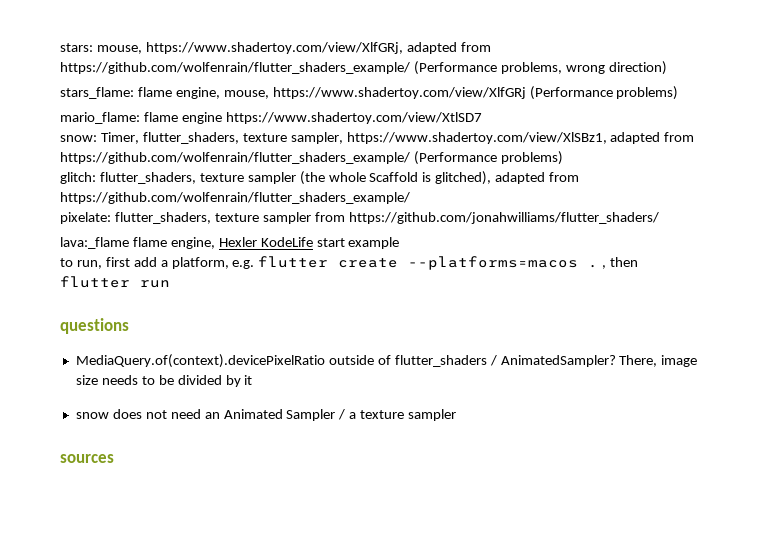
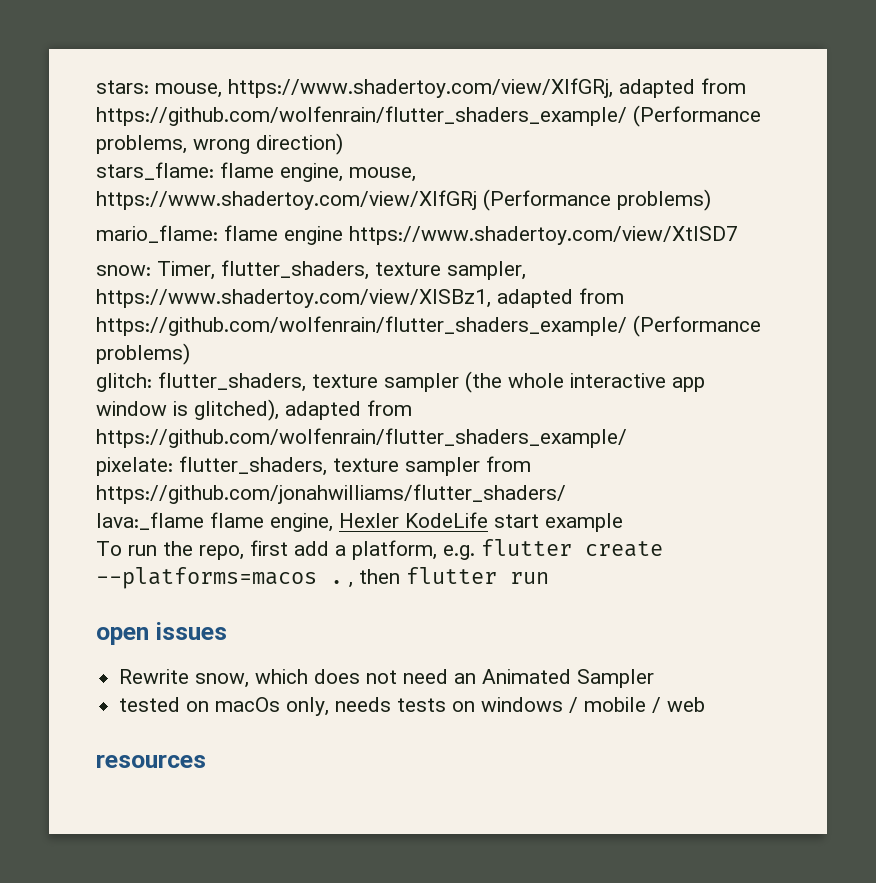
- glitch: flutter_shaders, texture sampler (the whole Scaffold is glitched), adapted from https://github.com/wolfenrain/flutter_shaders_example/
+ glitch: flutter_shaders, texture sampler (the whole interactive app window is glitched), adapted from https://github.com/wolfenrain/flutter_shaders_example/
- to run, first add a platform, e.g. flutter create --platforms=macos . , then flutter run
+ To run the repo, first add a platform, e.g. flutter create --platforms=macos . , then flutter run
- questions
- MediaQuery.of(context).devicePixelRatio outside of flutter_shaders / AnimatedSampler? There, image size needs to be divided by it
- snow does not need an Animated Sampler / a texture sampler
- sources
+ open issues
+ Rewrite snow, which does not need an Animated Sampler
+ tested on macOs only, needs tests on windows / mobile / web
+ resources

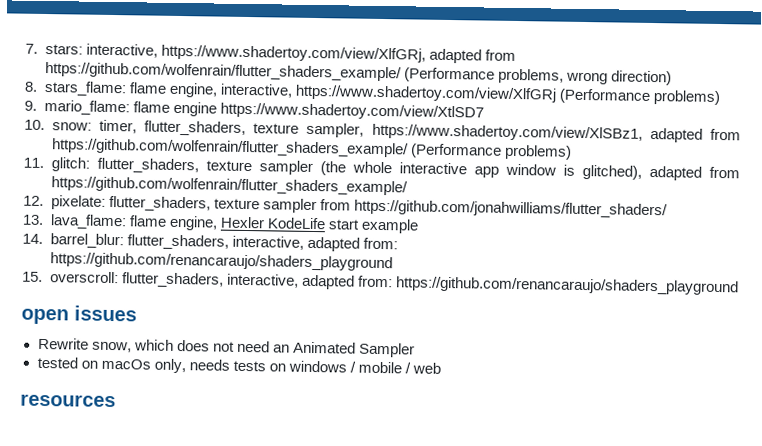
- stars: mouse, https://www.shadertoy.com/view/XlfGRj, adapted from https://github.com/wolfenrain/flutter_shaders_example/ (Performance problems, wrong direction)
+ 7. stars: interactive, https://www.shadertoy.com/view/XlfGRj, adapted from https://github.com/wolfenrain/flutter_shaders_example/ (Performance problems, wrong direction)
- stars_flame: flame engine, mouse, https://www.shadertoy.com/view/XlfGRj (Performance problems)
+ 8. stars_flame: flame engine, interactive, https://www.shadertoy.com/view/XlfGRj (Performance problems)
- mario_flame: flame engine https://www.shadertoy.com/view/XtlSD7
+ 9. mario_flame: flame engine https://www.shadertoy.com/view/XtlSD7
- snow: Timer, flutter_shaders, texture sampler, https://www.shadertoy.com/view/XlSBz1, adapted from https://github.com/wolfenrain/flutter_shaders_example/ (Performance problems)
+ 10. snow: timer, flutter_shaders, texture sampler, https://www.shadertoy.com/view/XlSBz1, adapted from https://github.com/wolfenrain/flutter_shaders_example/ (Performance problems)
- glitch: flutter_shaders, texture sampler (the whole interactive app window is glitched), adapted from https://github.com/wolfenrain/flutter_shaders_example/
+ 11. glitch: flutter_shaders, texture sampler (the whole interactive app window is glitched), adapted from https://github.com/wolfenrain/flutter_shaders_example/
- pixelate: flutter_shaders, texture sampler from https://github.com/jonahwilliams/flutter_shaders/
+ 12. pixelate: flutter_shaders, texture sampler from https://github.com/jonahwilliams/flutter_shaders/
- lava:_flame flame engine, Hexler KodeLife start example
+ 13. lava_flame: flame engine, Hexler KodeLife start example
- To run the repo, first add a platform, e.g. flutter create --platforms=macos . , then flutter run
+ 14. barrel_blur: flutter_shaders, interactive, adapted from: https://github.com/renancaraujo/shaders_playground
+ 15. overscroll: flutter_shaders, interactive, adapted from: https://github.com/renancaraujo/shaders_playground

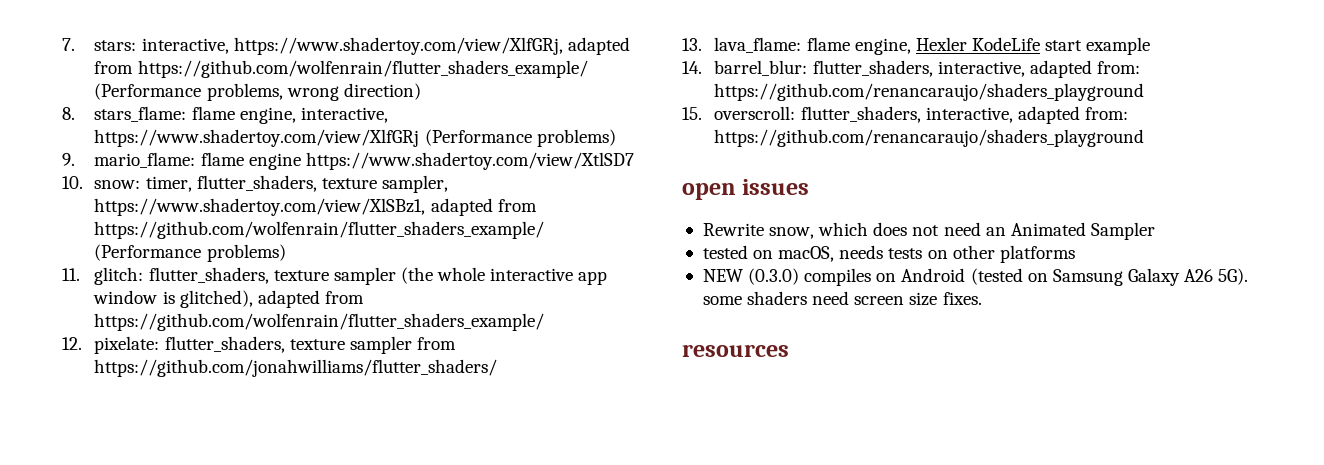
- tested on macOs only, needs tests on windows / mobile / web
+ tested on macOS, needs tests on other platforms
+ NEW (0.3.0) compiles on Android (tested on Samsung Galaxy A26 5G). some shaders need screen size fixes.

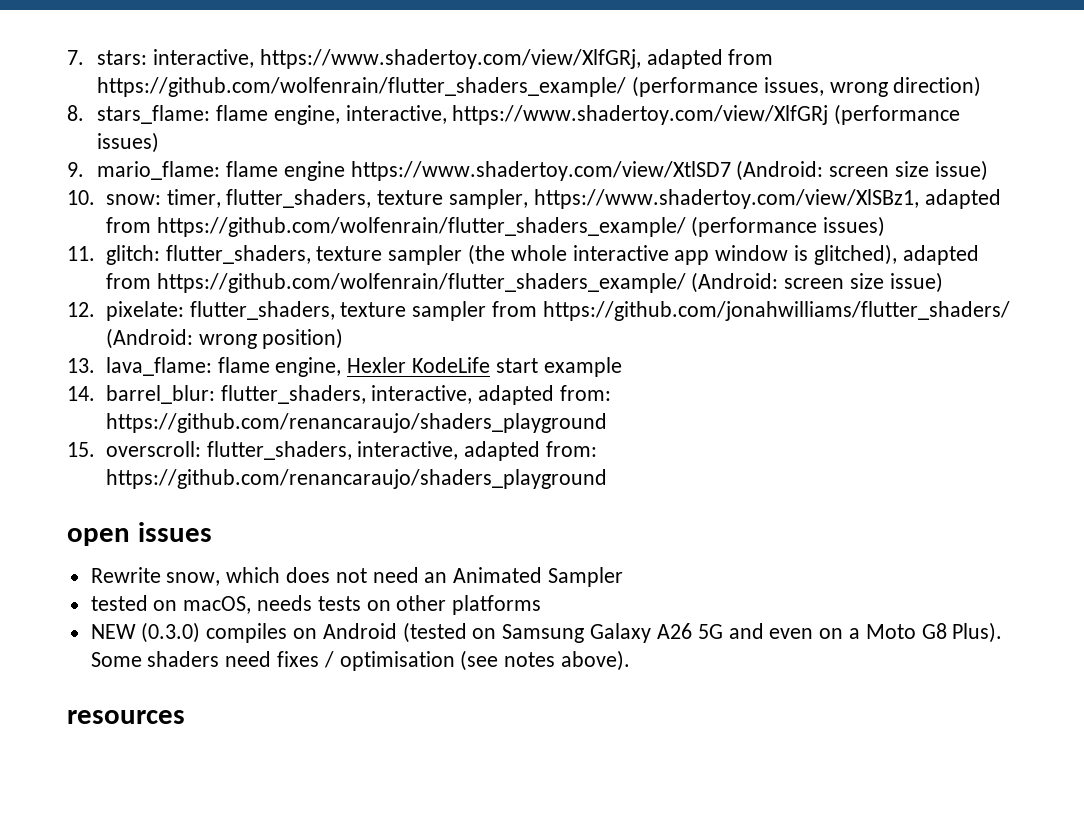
- 7. stars: interactive, https://www.shadertoy.com/view/XlfGRj, adapted from https://github.com/wolfenrain/flutter_shaders_example/ (Performance problems, wrong direction)
+ 7. stars: interactive, https://www.shadertoy.com/view/XlfGRj, adapted from https://github.com/wolfenrain/flutter_shaders_example/ (performance issues, wrong direction)
- 8. stars_flame: flame engine, interactive, https://www.shadertoy.com/view/XlfGRj (Performance problems)
+ 8. stars_flame: flame engine, interactive, https://www.shadertoy.com/view/XlfGRj (performance issues)
- 9. mario_flame: flame engine https://www.shadertoy.com/view/XtlSD7
+ 9. mario_flame: flame engine https://www.shadertoy.com/view/XtlSD7 (Android: screen size issue)
- 10. snow: timer, flutter_shaders, texture sampler, https://www.shadertoy.com/view/XlSBz1, adapted from https://github.com/wolfenrain/flutter_shaders_example/ (Performance problems)
+ 10. snow: timer, flutter_shaders, texture sampler, https://www.shadertoy.com/view/XlSBz1, adapted from https://github.com/wolfenrain/flutter_shaders_example/ (performance issues)
- 11. glitch: flutter_shaders, texture sampler (the whole interactive app window is glitched), adapted from https://github.com/wolfenrain/flutter_shaders_example/
+ 11. glitch: flutter_shaders, texture sampler (the whole interactive app window is glitched), adapted from https://github.com/wolfenrain/flutter_shaders_example/ (Android: screen size issue)
- 12. pixelate: flutter_shaders, texture sampler from https://github.com/jonahwilliams/flutter_shaders/
+ 12. pixelate: flutter_shaders, texture sampler from https://github.com/jonahwilliams/flutter_shaders/ (Android: wrong position)
- NEW (0.3.0) compiles on Android (tested on Samsung Galaxy A26 5G). some shaders need screen size fixes.
+ NEW (0.3.0) compiles on Android (tested on Samsung Galaxy A26 5G and even on a Moto G8 Plus). Some shaders need fixes / optimisation (see notes above).

